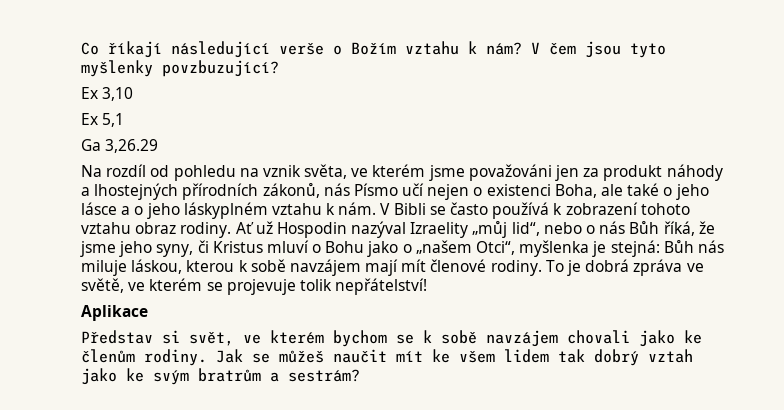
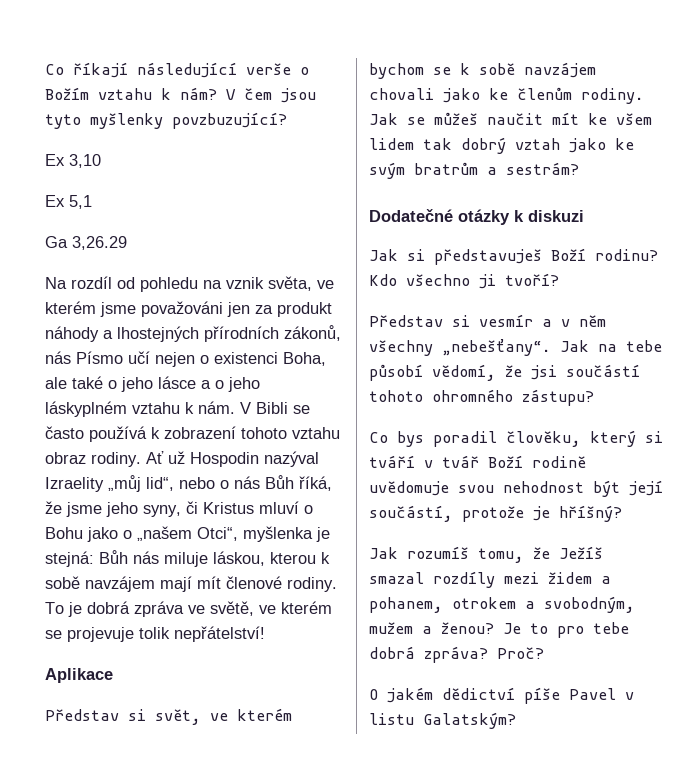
+ Dodatečné otázky k diskuzi
+ Jak si představuješ Boží rodinu? Kdo všechno ji tvoří?
+ Představ si vesmír a v něm všechny „nebešťany“. Jak na tebe působí vědomí, že jsi součástí tohoto ohromného zástupu?
+ Co bys poradil člověku, který si tváří v tvář Boží rodině uvědomuje svou nehodnost být její součástí, protože je hříšný?
+ Jak rozumíš tomu, že Ježíš smazal rozdíly mezi židem a pohanem, otrokem a svobodným, mužem a ženou? Je to pro tebe dobrá zpráva? Proč?
+ O jakém dědictví píše Pavel v listu Galatským?

